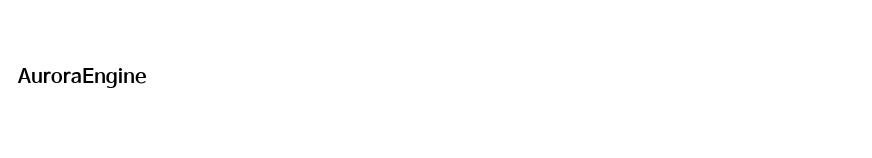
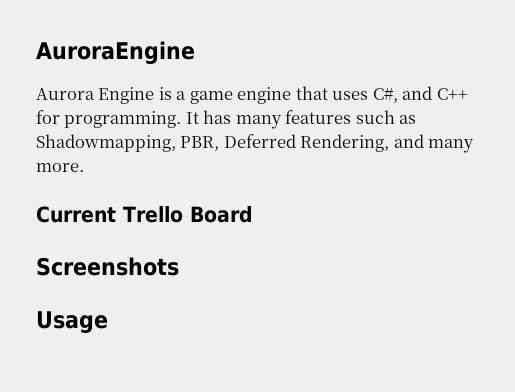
+ Aurora Engine is a game engine that uses C#, and C++ for programming. It has many features such as Shadowmapping, PBR, Deferred Rendering, and many more.
+ Current Trello Board
+ Screenshots
+ Usage

